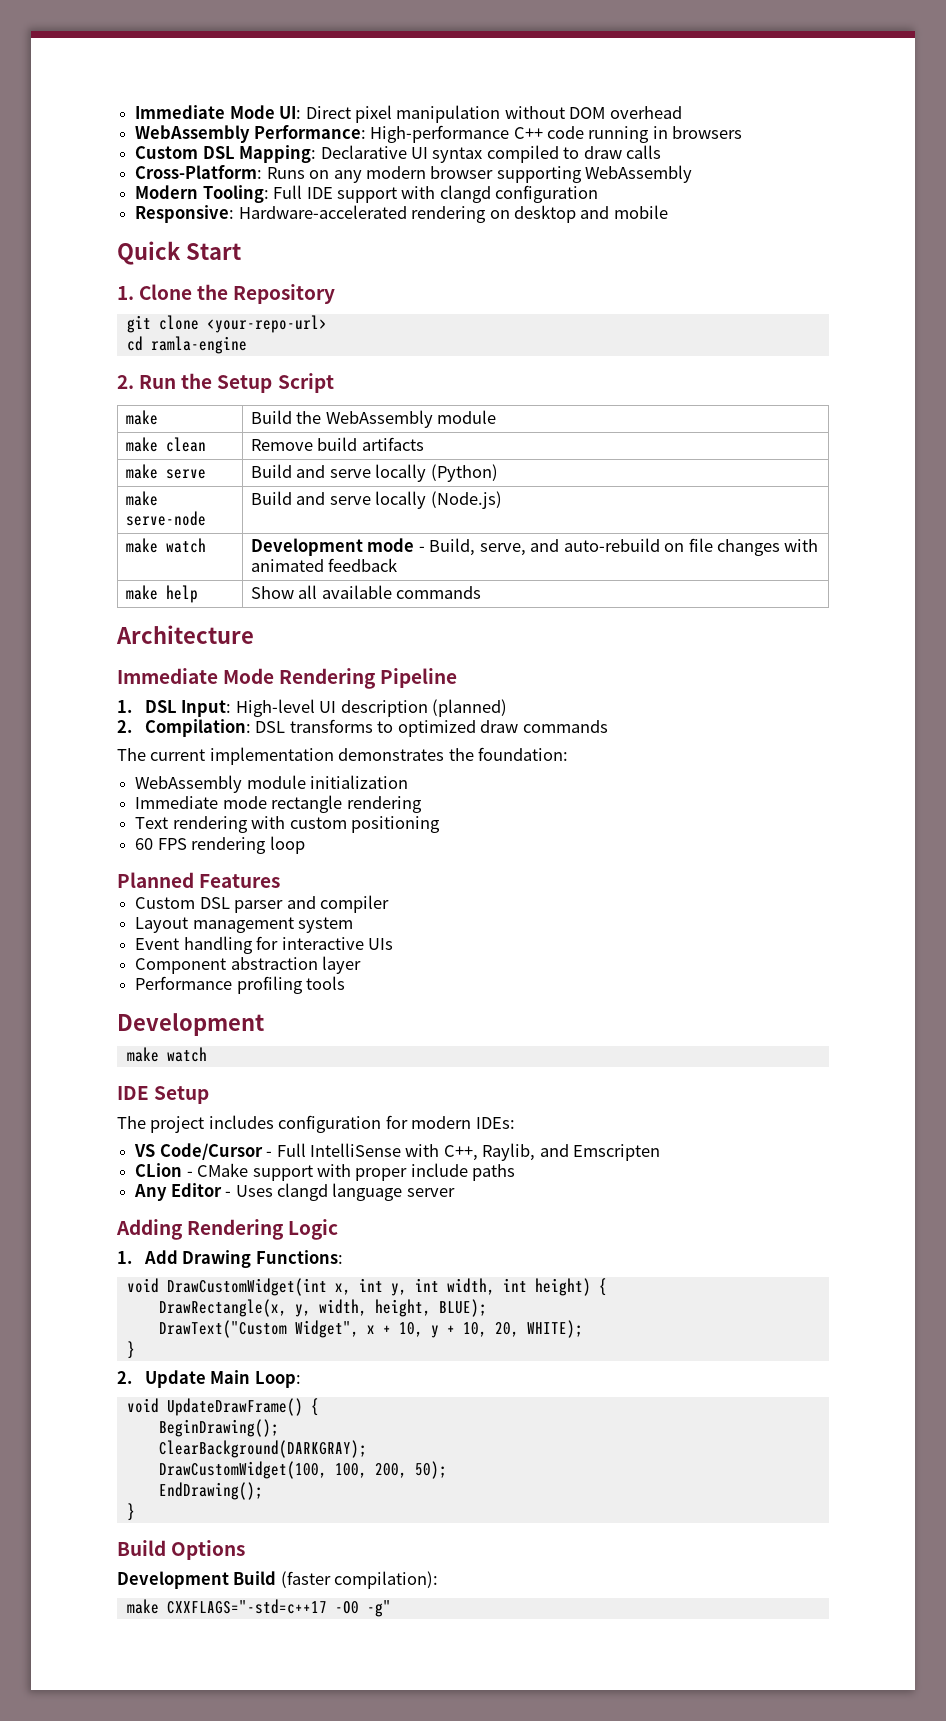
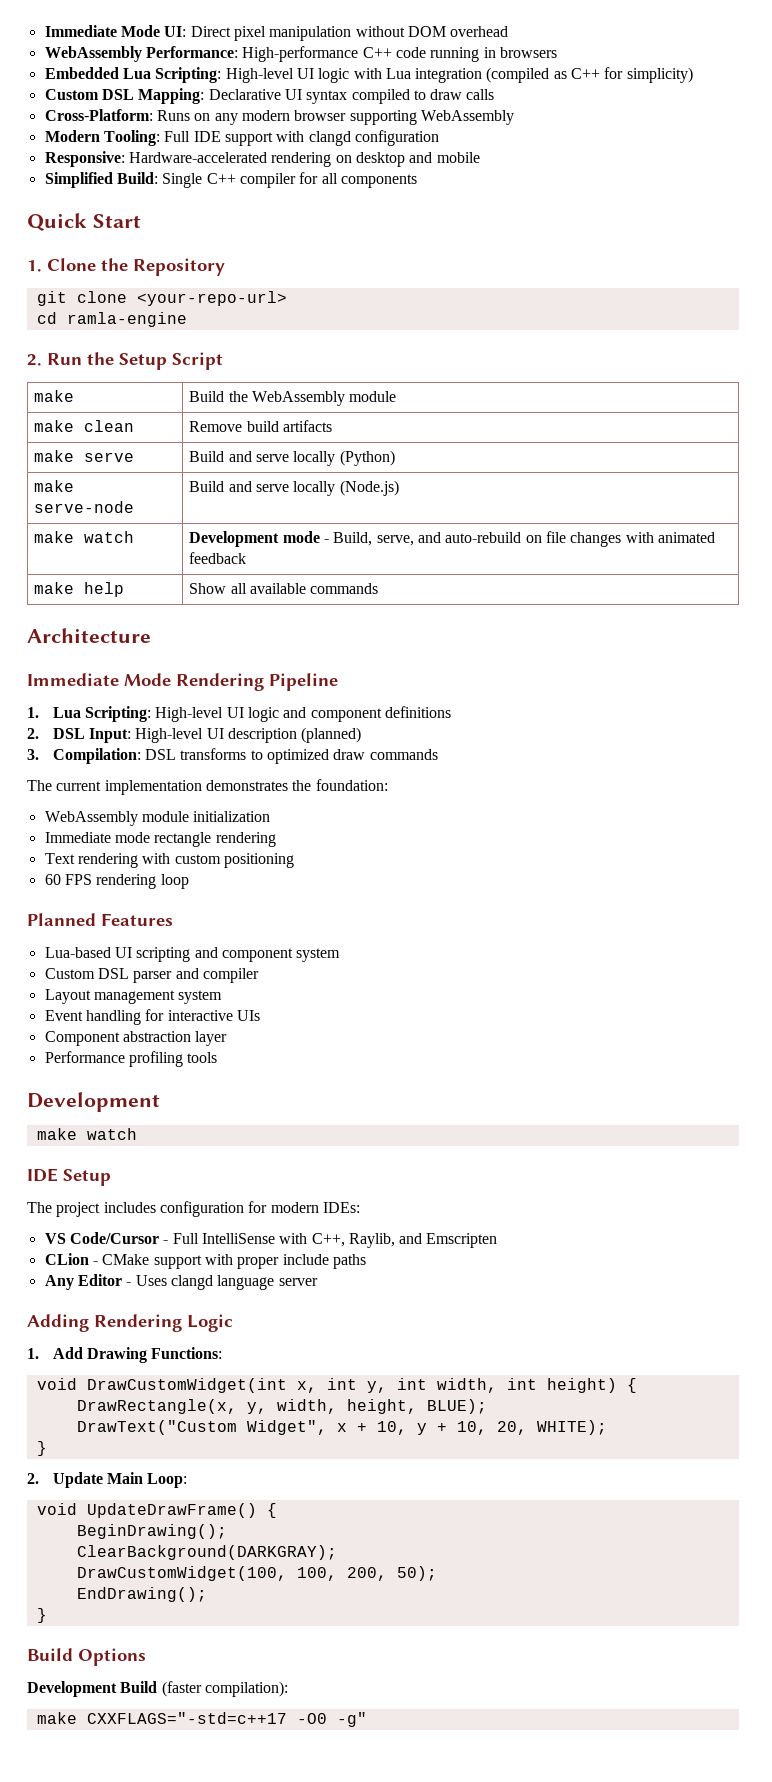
+ Embedded Lua Scripting: High-level UI logic with Lua integration (compiled as C++ for simplicity)
+ Simplified Build: Single C++ compiler for all components
- 1. DSL Input: High-level UI description (planned)
+ 1. Lua Scripting: High-level UI logic and component definitions
+ 2. DSL Input: High-level UI description (planned)
- 2. Compilation: DSL transforms to optimized draw commands
+ 3. Compilation: DSL transforms to optimized draw commands
+ Lua-based UI scripting and component system

